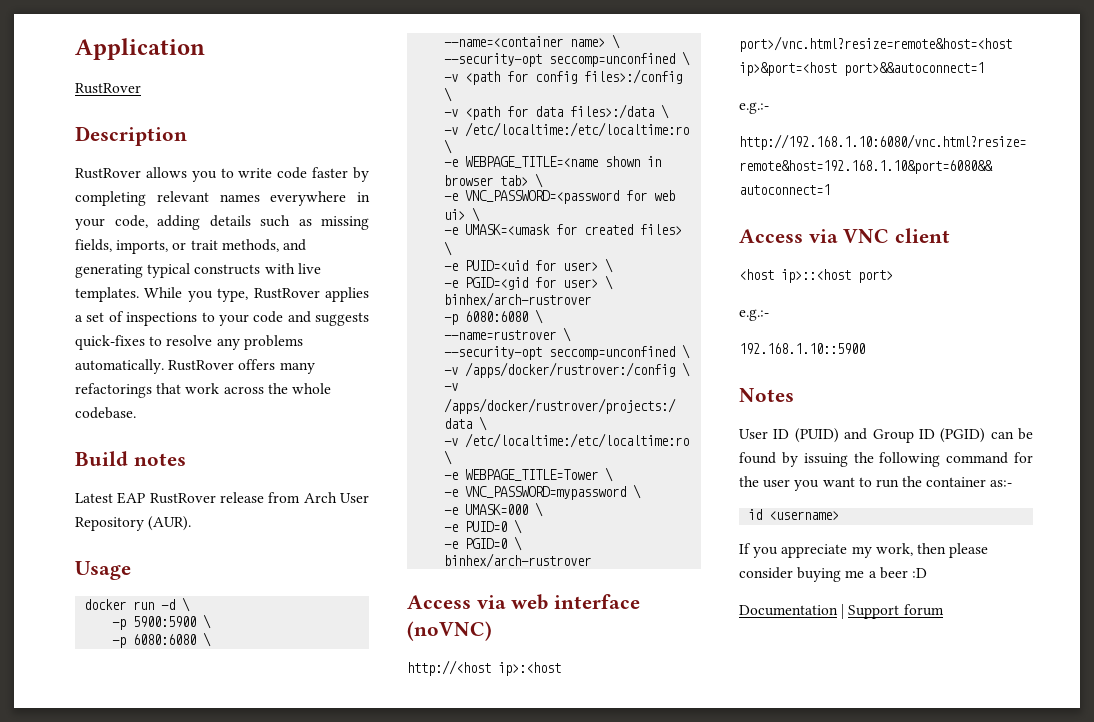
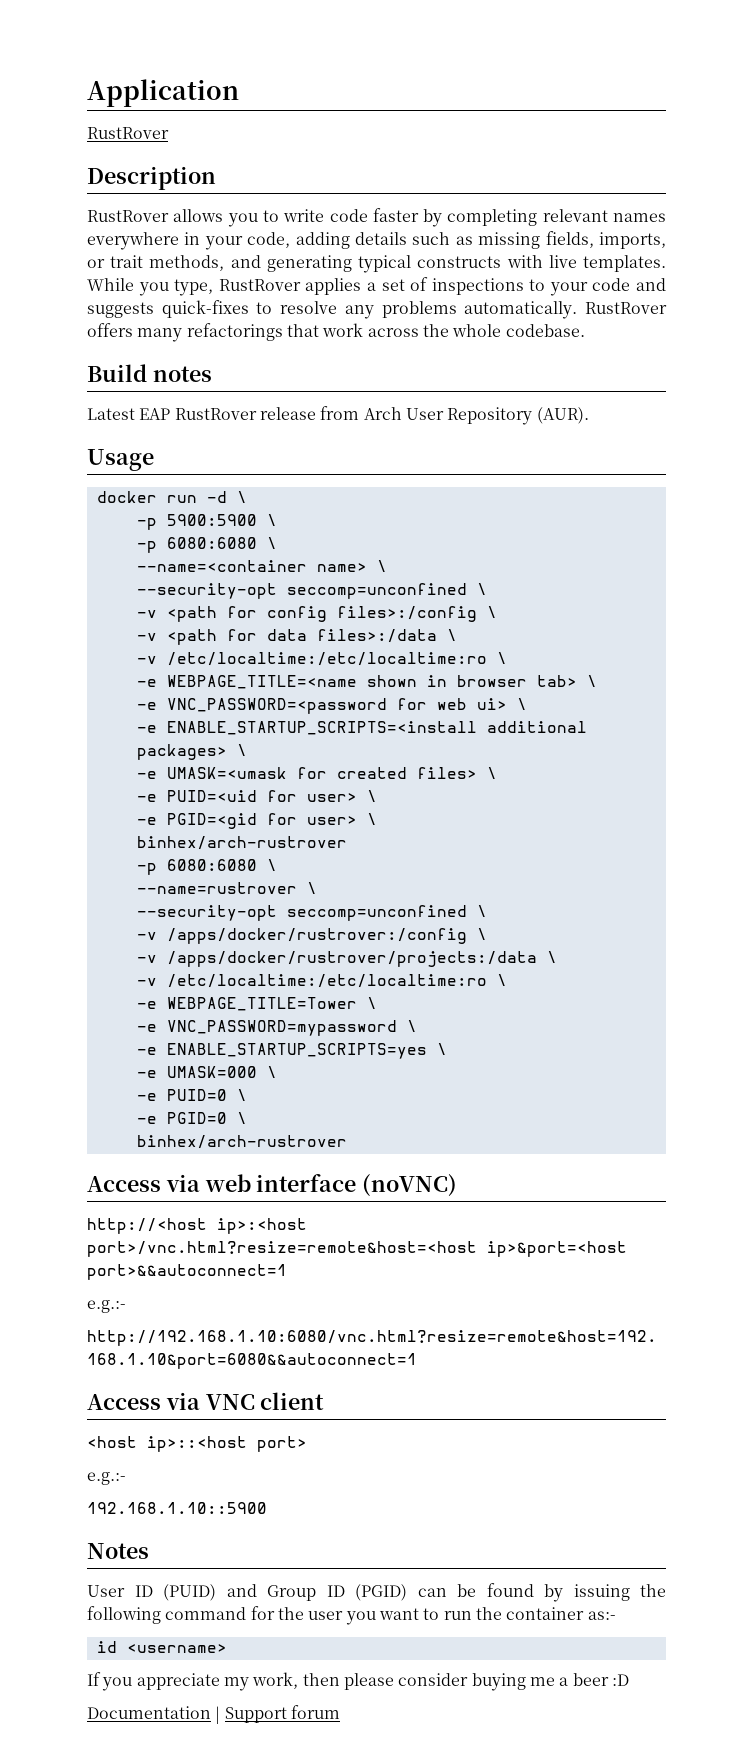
+ -e ENABLE_STARTUP_SCRIPTS=<install additional packages> \
+ -e ENABLE_STARTUP_SCRIPTS=yes \

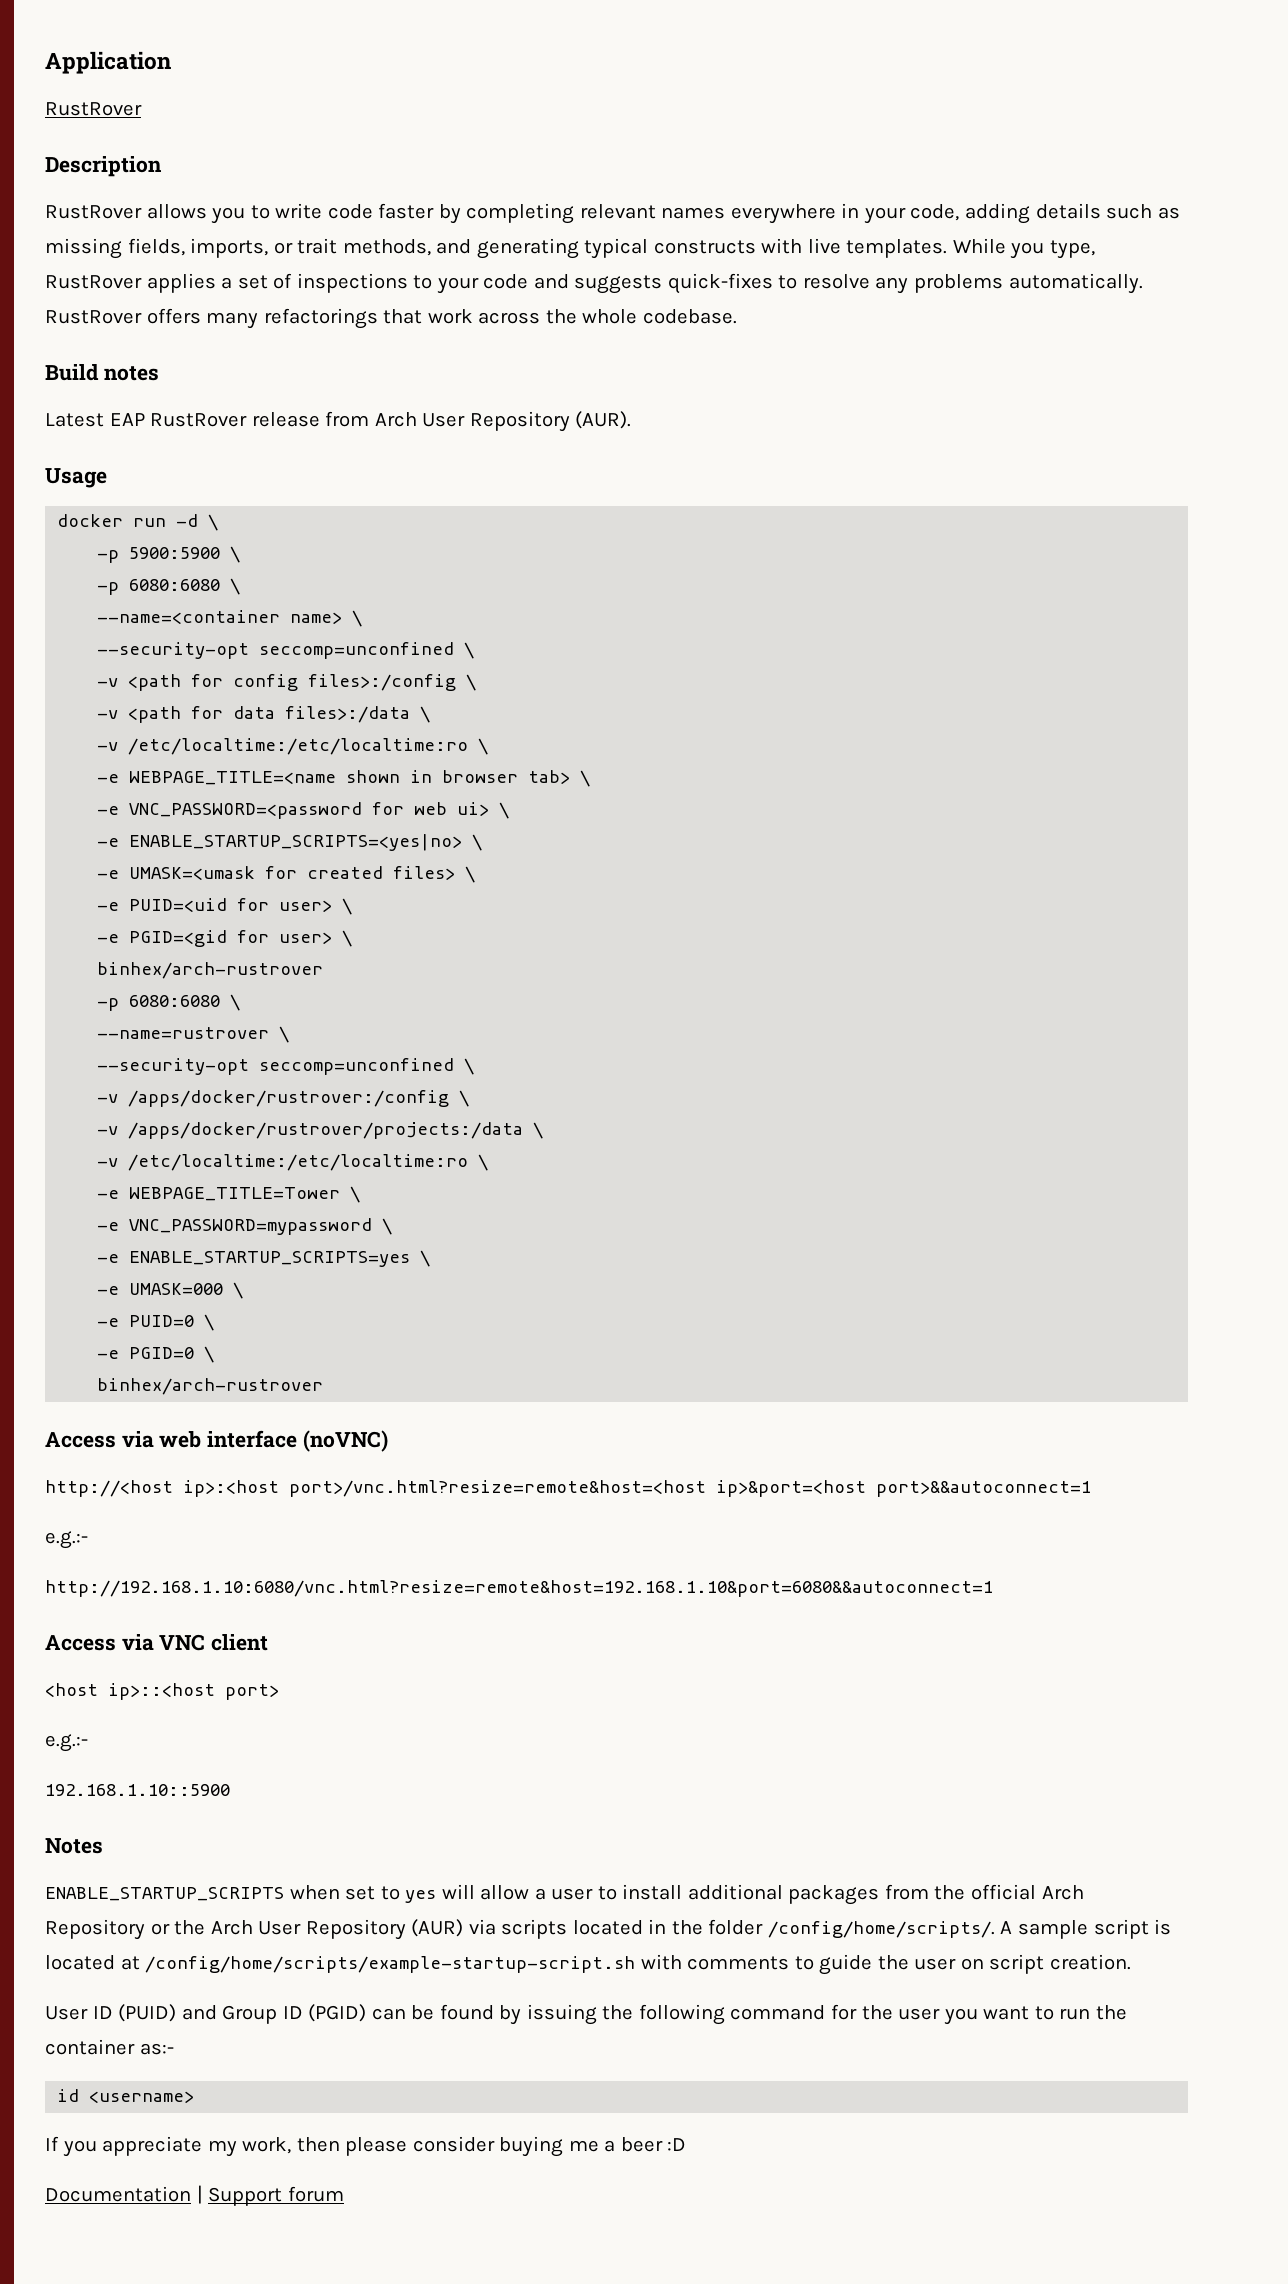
- -e ENABLE_STARTUP_SCRIPTS=<install additional packages> \
+ -e ENABLE_STARTUP_SCRIPTS=<yes|no> \
+ ENABLE_STARTUP_SCRIPTS when set to yes will allow a user to install additional packages from the official Arch Repository or the Arch User Repository (AUR) via scripts located in the folder /config/home/scripts/. A sample script is located at /config/home/scripts/example-startup-script.sh with comments to guide the user on script creation.

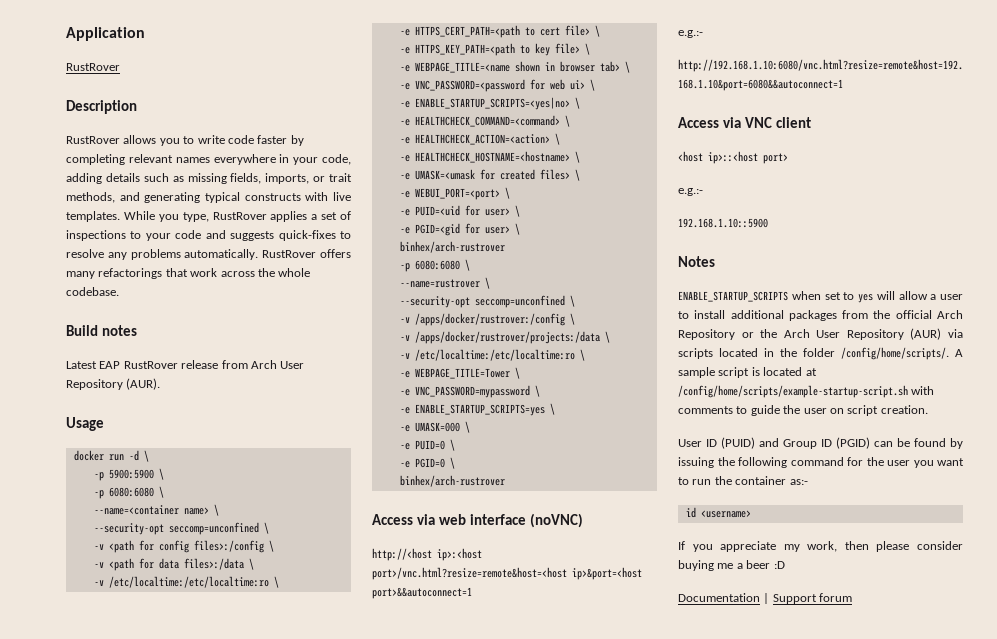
+ -e HTTPS_CERT_PATH=<path to cert file> \
+ -e HTTPS_KEY_PATH=<path to key file> \
+ -e HEALTHCHECK_COMMAND=<command> \
+ -e HEALTHCHECK_ACTION=<action> \
+ -e HEALTHCHECK_HOSTNAME=<hostname> \
+ -e WEBUI_PORT=<port> \

